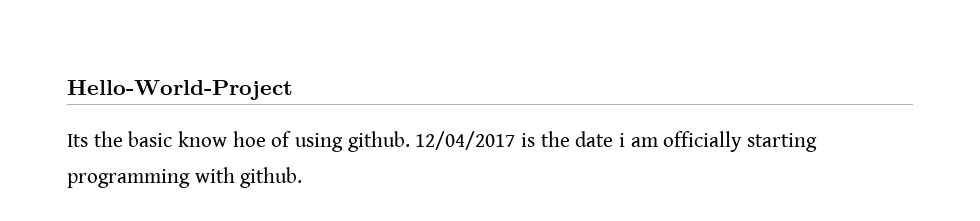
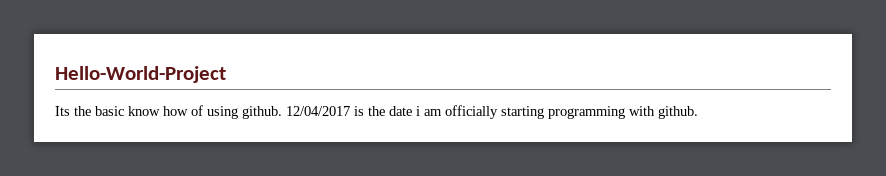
- Its the basic know hoe of using github.
+ Its the basic know how of using github.

